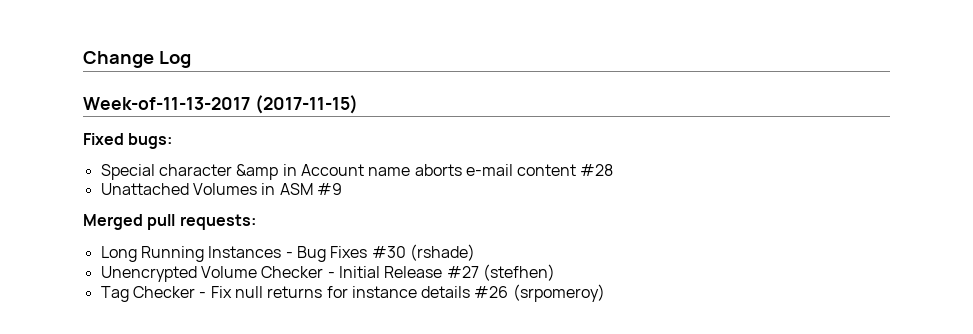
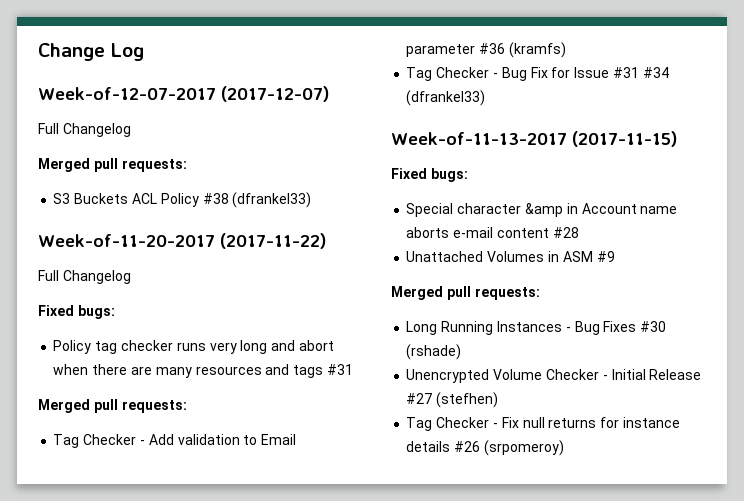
+ Week-of-12-07-2017 (2017-12-07)
+ Full Changelog
+ Merged pull requests:
+ S3 Buckets ACL Policy #38 (dfrankel33)
+ Week-of-11-20-2017 (2017-11-22)
+ Full Changelog
+ Fixed bugs:
+ Policy tag checker runs very long and abort when there are many resources and tags #31
+ Merged pull requests:
+ Tag Checker - Add validation to Email parameter #36 (kramfs)
+ Tag Checker - Bug Fix for Issue #31 #34 (dfrankel33)

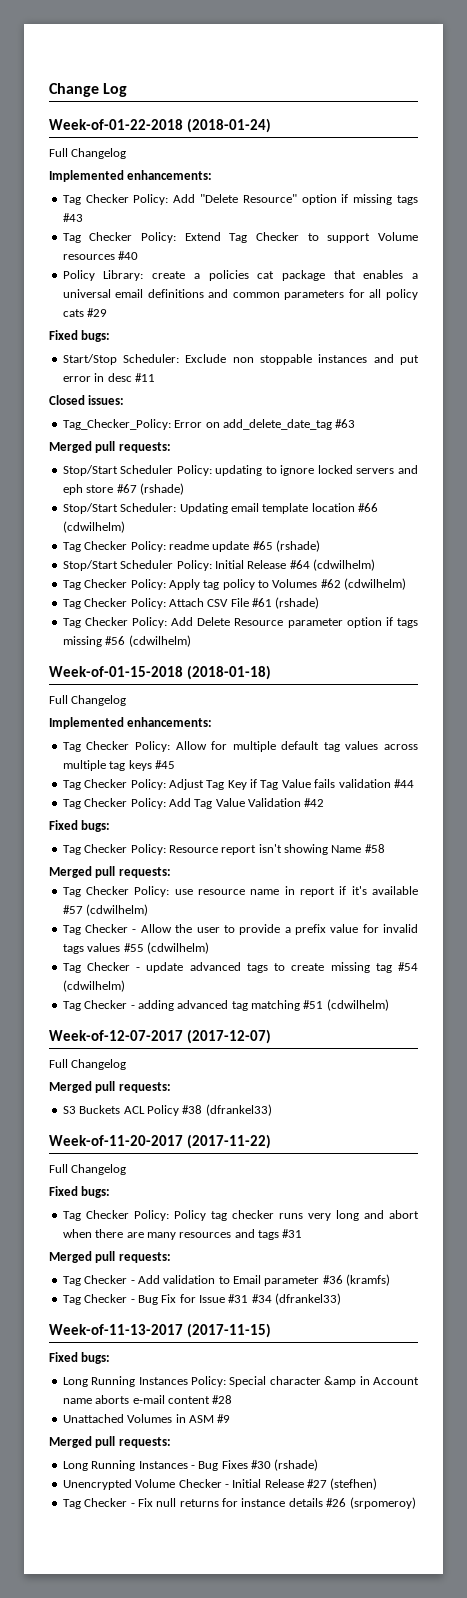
+ Week-of-01-22-2018 (2018-01-24)
+ Full Changelog
+ Implemented enhancements:
+ Tag Checker Policy: Add "Delete Resource" option if missing tags #43
+ Tag Checker Policy: Extend Tag Checker to support Volume resources #40
+ Policy Library: create a policies cat package that enables a universal email definitions and common parameters for all policy cats #29
+ Fixed bugs:
+ Start/Stop Scheduler: Exclude non stoppable instances and put error in desc #11
+ Closed issues:
+ Tag_Checker_Policy: Error on add_delete_date_tag #63
+ Merged pull requests:
+ Stop/Start Scheduler Policy: updating to ignore locked servers and eph store #67 (rshade)
+ Stop/Start Scheduler: Updating email template location #66 (cdwilhelm)
+ Tag Checker Policy: readme update #65 (rshade)
+ Stop/Start Scheduler Policy: Initial Release #64 (cdwilhelm)
+ Tag Checker Policy: Apply tag policy to Volumes #62 (cdwilhelm)
+ Tag Checker Policy: Attach CSV File #61 (rshade)
+ Tag Checker Policy: Add Delete Resource parameter option if tags missing #56 (cdwilhelm)
+ Week-of-01-15-2018 (2018-01-18)
+ Full Changelog
+ Implemented enhancements:
+ Tag Checker Policy: Allow for multiple default tag values across multiple tag keys #45
+ Tag Checker Policy: Adjust Tag Key if Tag Value fails validation #44
+ Tag Checker Policy: Add Tag Value Validation #42
+ Fixed bugs:
+ Tag Checker Policy: Resource report isn't showing Name #58
+ Merged pull requests:
+ Tag Checker Policy: use resource name in report if it's available #57 (cdwilhelm)
+ Tag Checker - Allow the user to provide a prefix value for invalid tags values #55 (cdwilhelm)
+ Tag Checker - update advanced tags to create missing tag #54 (cdwilhelm)
+ Tag Checker - adding advanced tag matching #51 (cdwilhelm)
- Policy tag checker runs very long and abort when there are many resources and tags #31
+ Tag Checker Policy: Policy tag checker runs very long and abort when there are many resources and tags #31
- Special character &amp in Account name aborts e-mail content #28
+ Long Running Instances Policy: Special character &amp in Account name aborts e-mail content #28

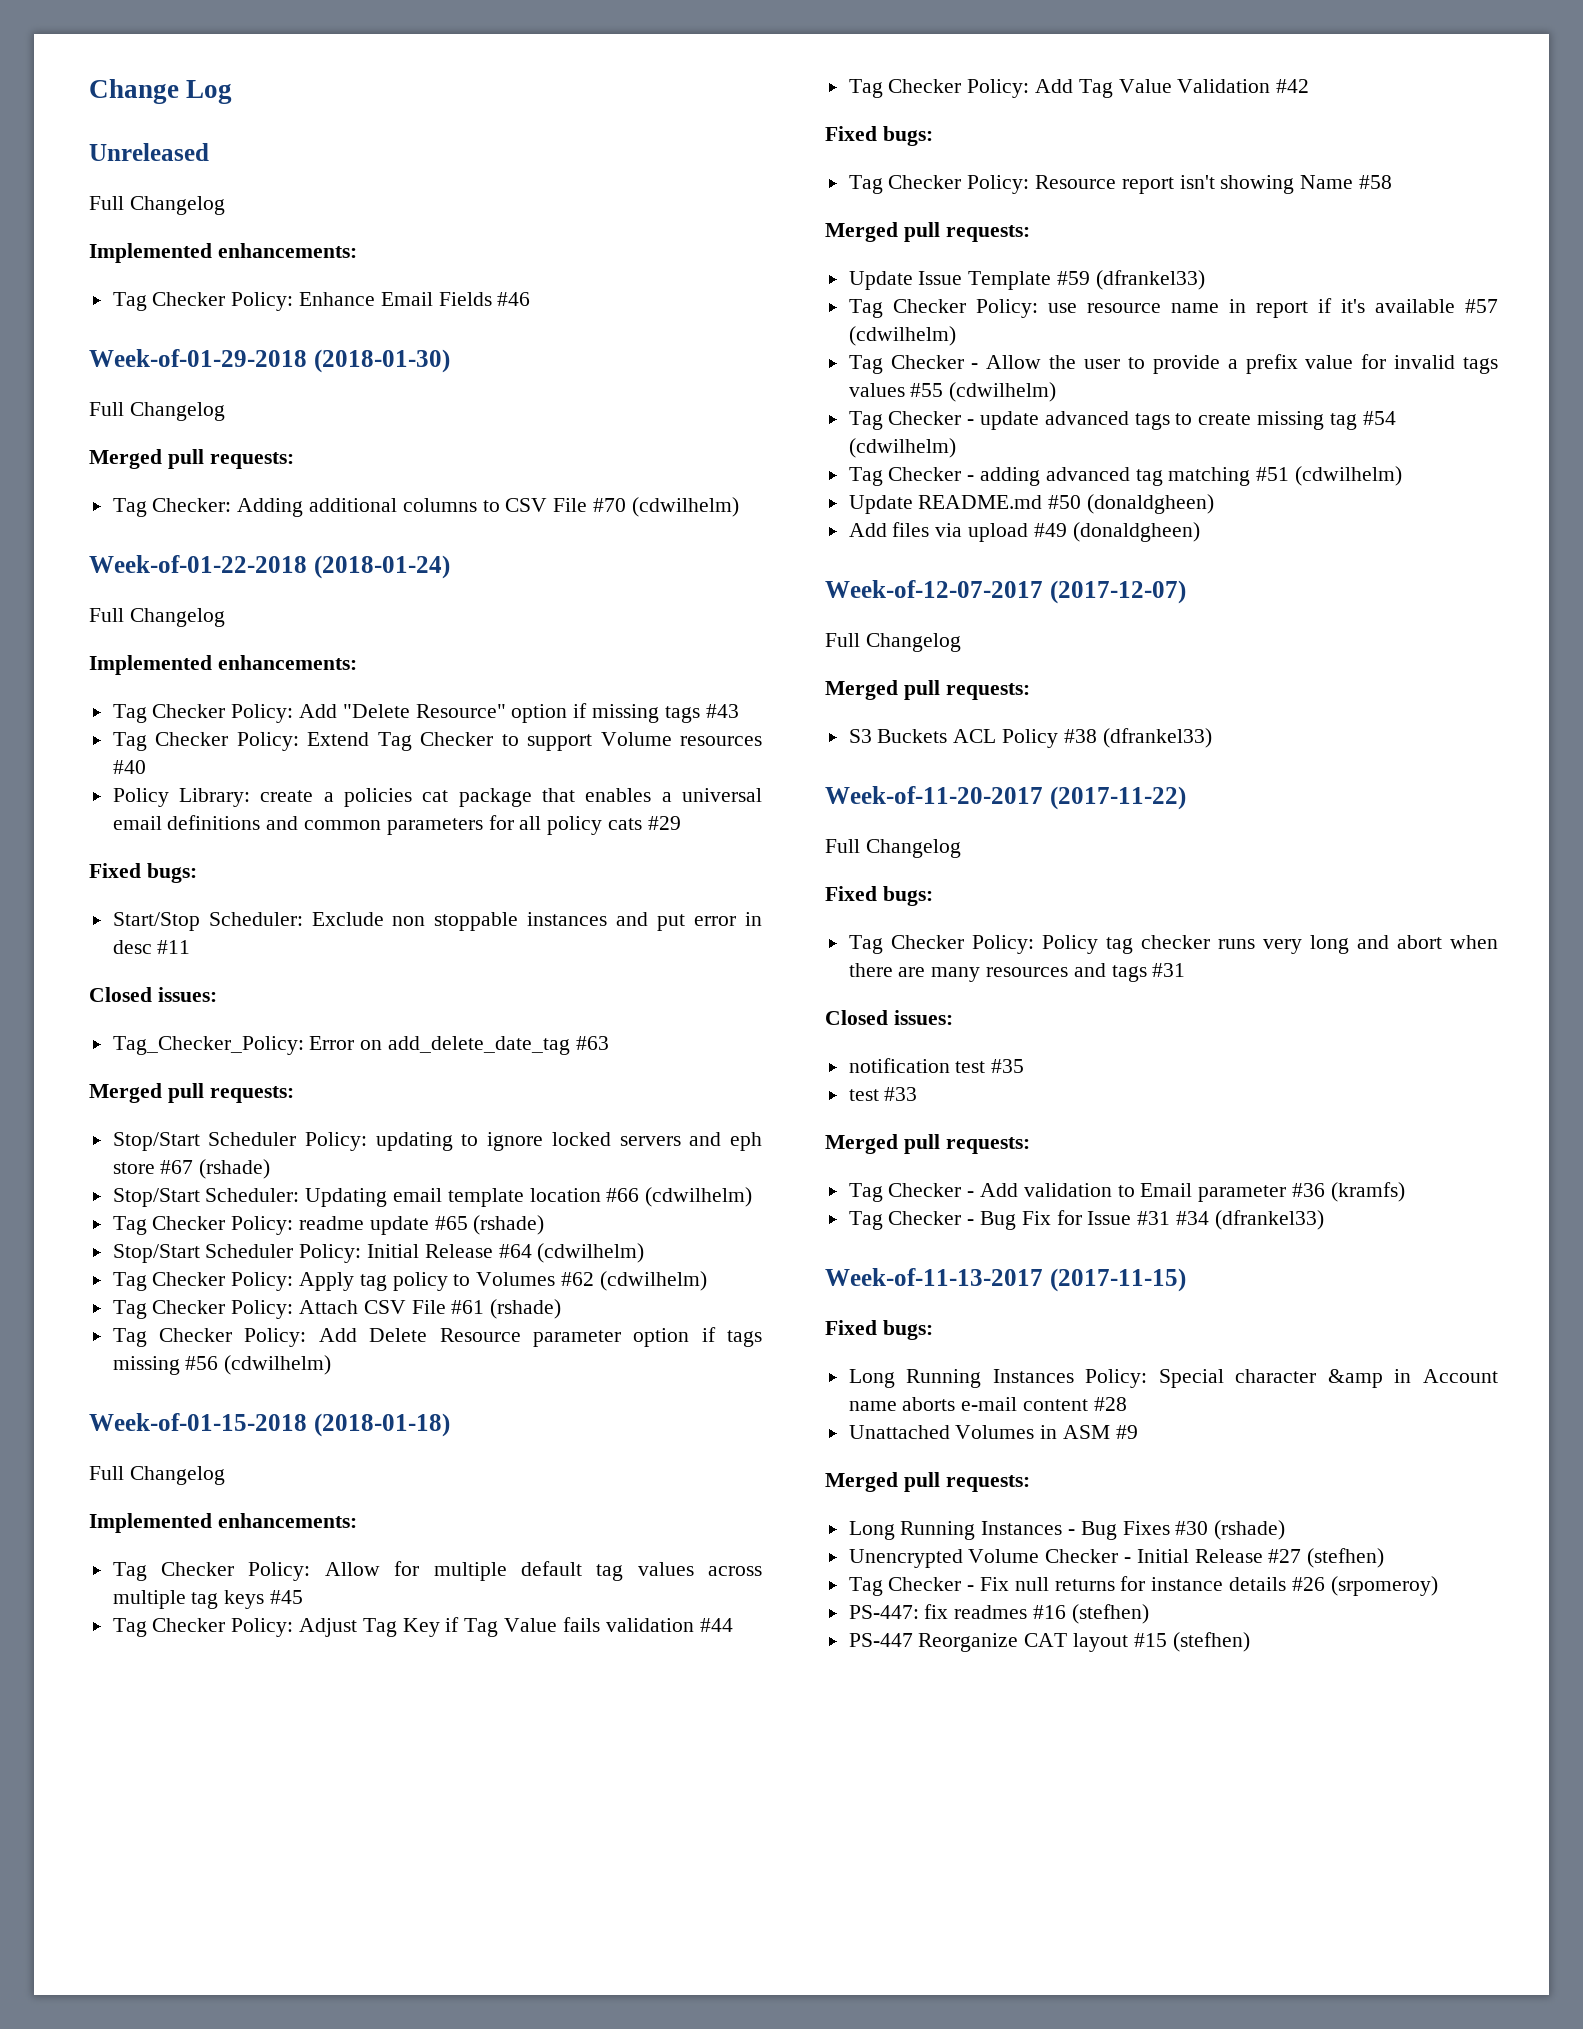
+ Unreleased
+ Full Changelog
+ Implemented enhancements:
+ Tag Checker Policy: Enhance Email Fields #46
+ Week-of-01-29-2018 (2018-01-30)
+ Full Changelog
+ Merged pull requests:
+ Tag Checker: Adding additional columns to CSV File #70 (cdwilhelm)
+ Update Issue Template #59 (dfrankel33)
+ Update README.md #50 (donaldgheen)
+ Add files via upload #49 (donaldgheen)
  Tag Checker Policy: Policy tag checker runs very long and abort when there are many resources and tags #31
+ Closed issues:
+ notification test #35
+ test #33
+ PS-447: fix readmes #16 (stefhen)
+ PS-447 Reorganize CAT layout #15 (stefhen)

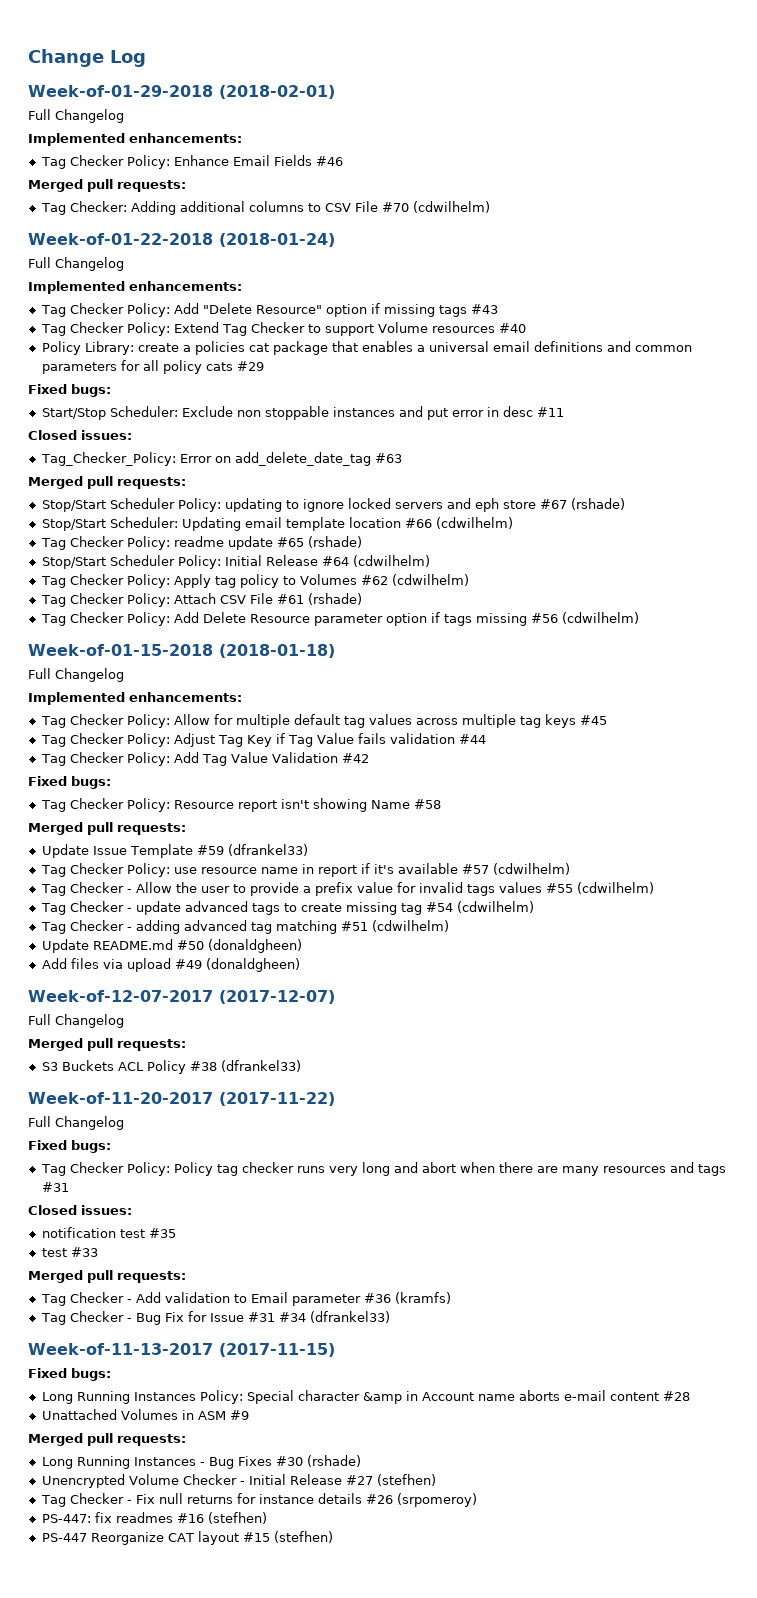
- Unreleased
+ Week-of-01-29-2018 (2018-02-01)
- Week-of-01-29-2018 (2018-01-30)
- Full Changelog

